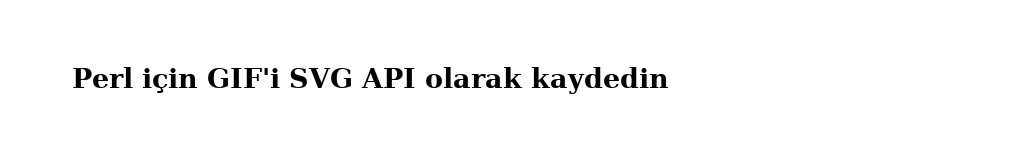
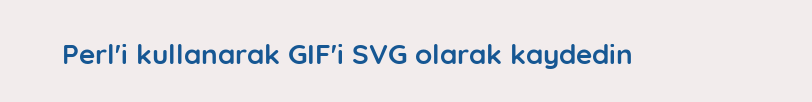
- Perl için GIF'i SVG API olarak kaydedin
+ Perl'i kullanarak GIF'i SVG olarak kaydedin

